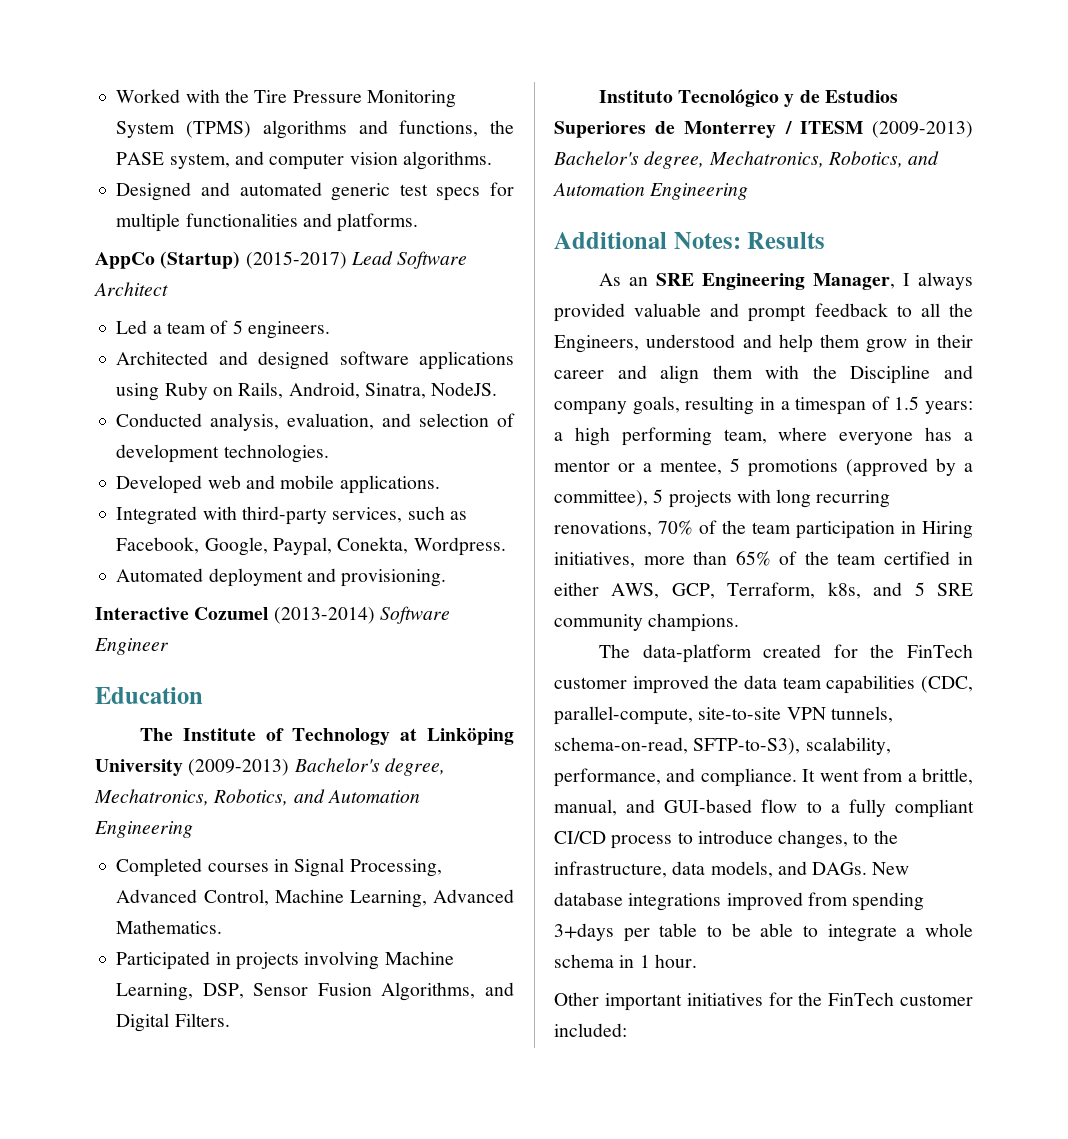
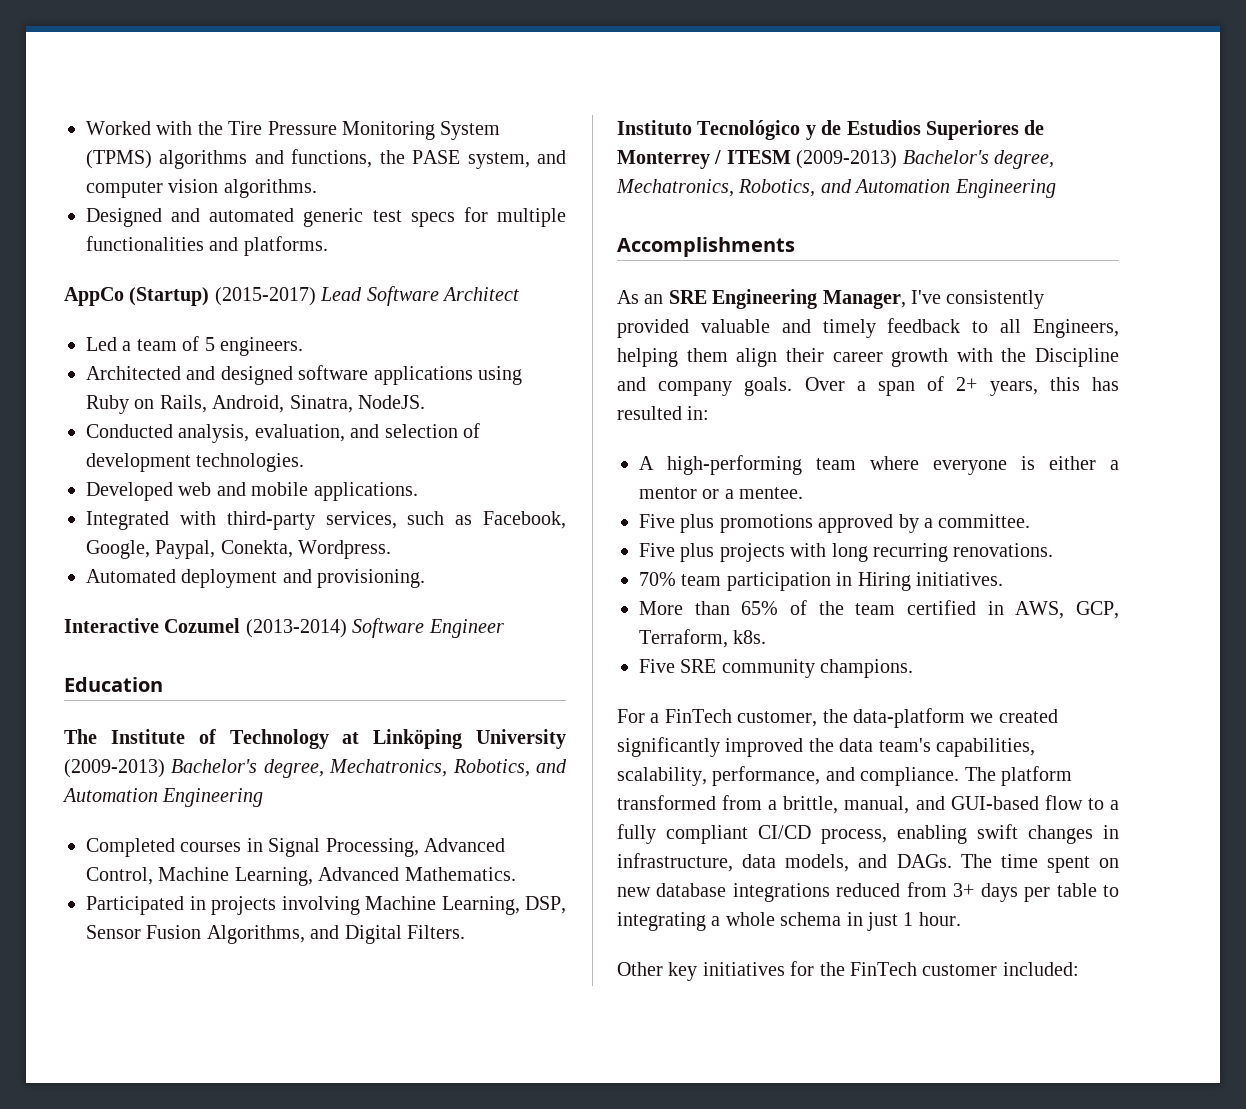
- Additional Notes: Results
+ Accomplishments
- As an SRE Engineering Manager, I always provided valuable and prompt feedback to all the Engineers, understood and help them grow in their career and align them with the Discipline and company goals, resulting in a timespan of 1.5 years: a high performing team, where everyone has a mentor or a mentee, 5 promotions (approved by a committee), 5 projects with long recurring renovations, 70% of the team participation in Hiring initiatives, more than 65% of the team certified in either AWS, GCP, Terraform, k8s, and 5 SRE community champions.
+ As an SRE Engineering Manager, I've consistently provided valuable and timely feedback to all Engineers, helping them align their career growth with the Discipline and company goals. Over a span of 2+ years, this has resulted in:
+ A high-performing team where everyone is either a mentor or a mentee.
+ Five plus promotions approved by a committee.
+ Five plus projects with long recurring renovations.
+ 70% team participation in Hiring initiatives.
+ More than 65% of the team certified in AWS, GCP, Terraform, k8s.
+ Five SRE community champions.
- The data-platform created for the FinTech customer improved the data team capabilities (CDC, parallel-compute, site-to-site VPN tunnels, schema-on-read, SFTP-to-S3), scalability, performance, and compliance.
+ For a FinTech customer, the data-platform we created significantly improved the data team's capabilities, scalability, performance, and compliance.
- It went from a brittle, manual, and GUI-based flow to a fully compliant CI/CD process to introduce changes, to the infrastructure, data models, and DAGs.
+ The platform transformed from a brittle, manual, and GUI-based flow to a fully compliant CI/CD process, enabling swift changes in infrastructure, data models, and DAGs.
- New database integrations improved from spending 3+days per table to be able to integrate a whole schema in 1 hour.
+ The time spent on new database integrations reduced from 3+ days per table to integrating a whole schema in just 1 hour.
- Other important initiatives for the FinTech customer included:
+ Other key initiatives for the FinTech customer included:

